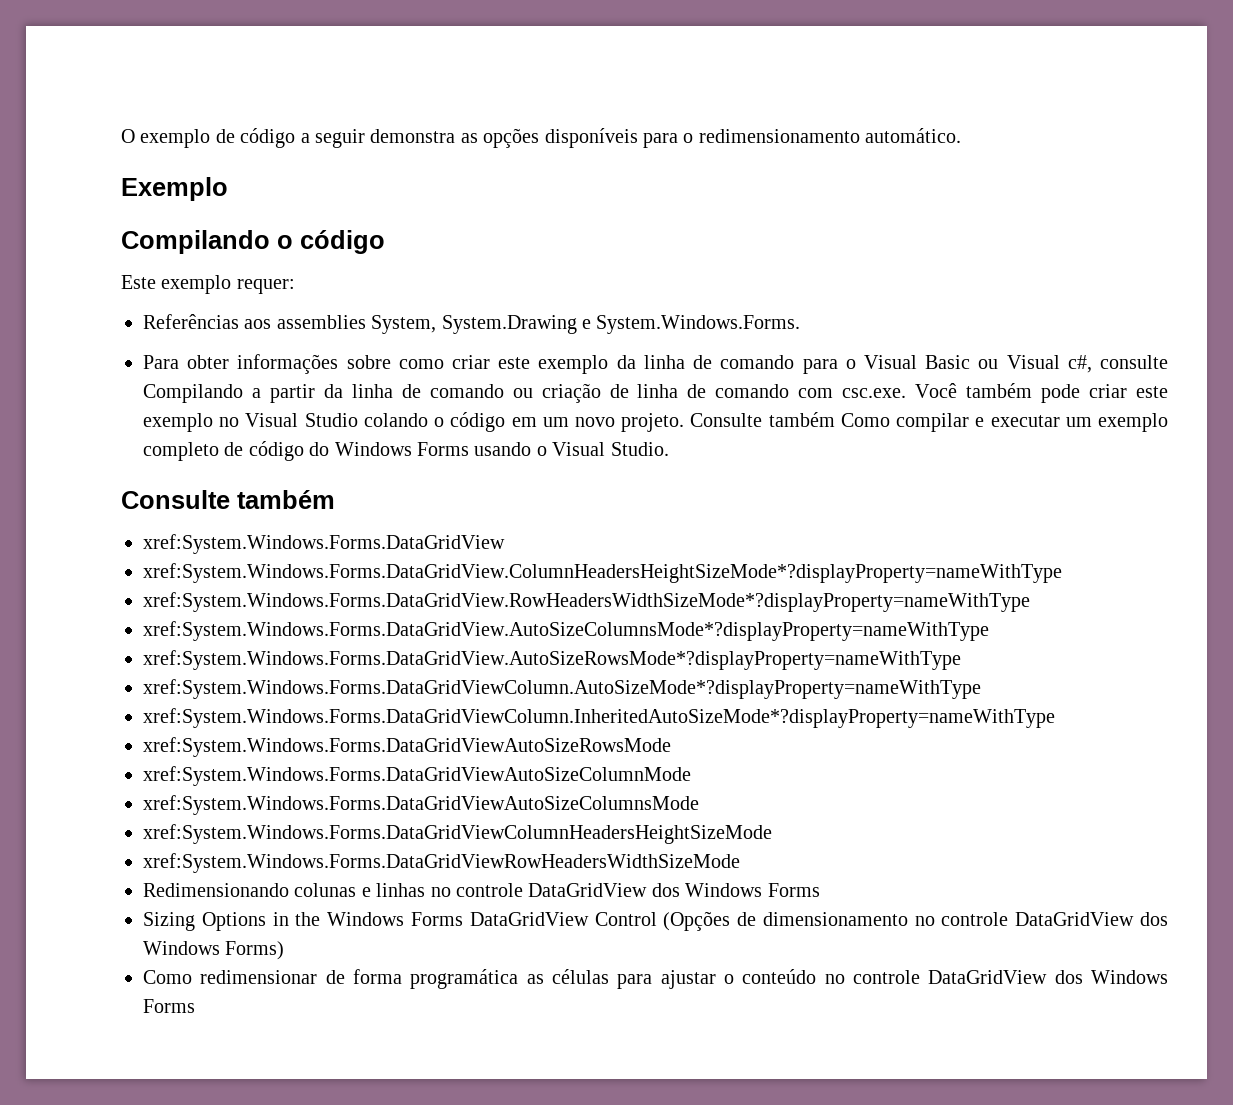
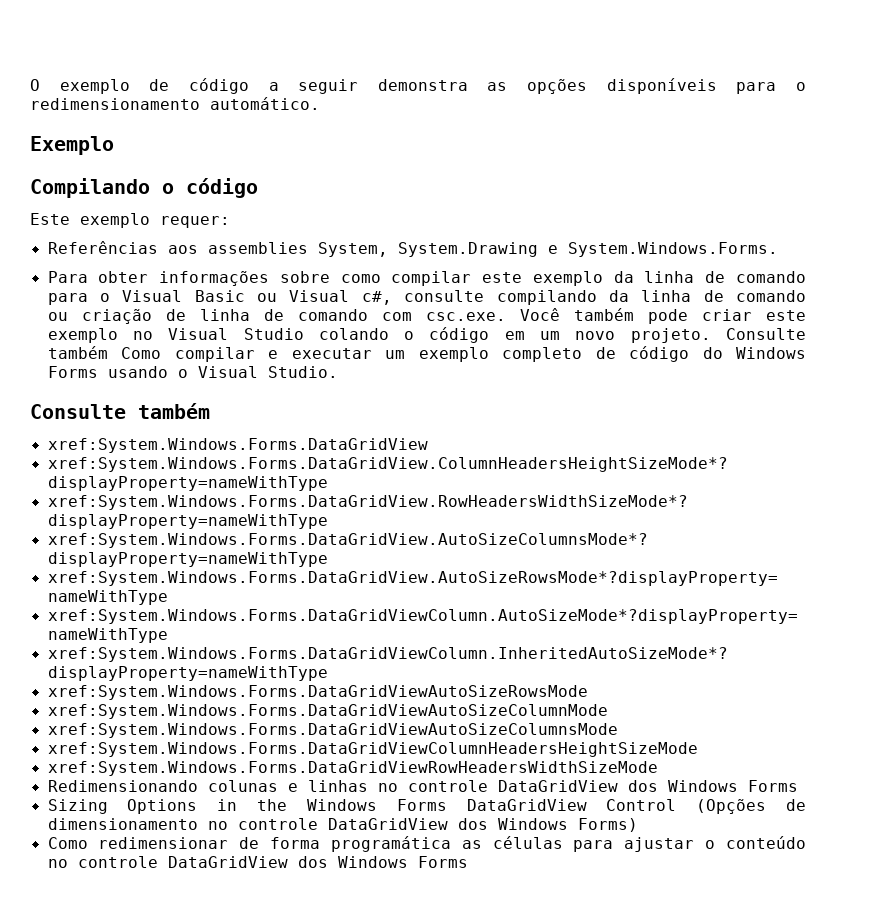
- Para obter informações sobre como criar este exemplo da linha de comando para o Visual Basic ou Visual c#, consulte Compilando a partir da linha de comando ou criação de linha de comando com csc.exe. Você também pode criar este exemplo no Visual Studio colando o código em um novo projeto.
+ Para obter informações sobre como compilar este exemplo da linha de comando para o Visual Basic ou Visual c#, consulte compilando da linha de comando ou criação de linha de comando com csc.exe. Você também pode criar este exemplo no Visual Studio colando o código em um novo projeto.

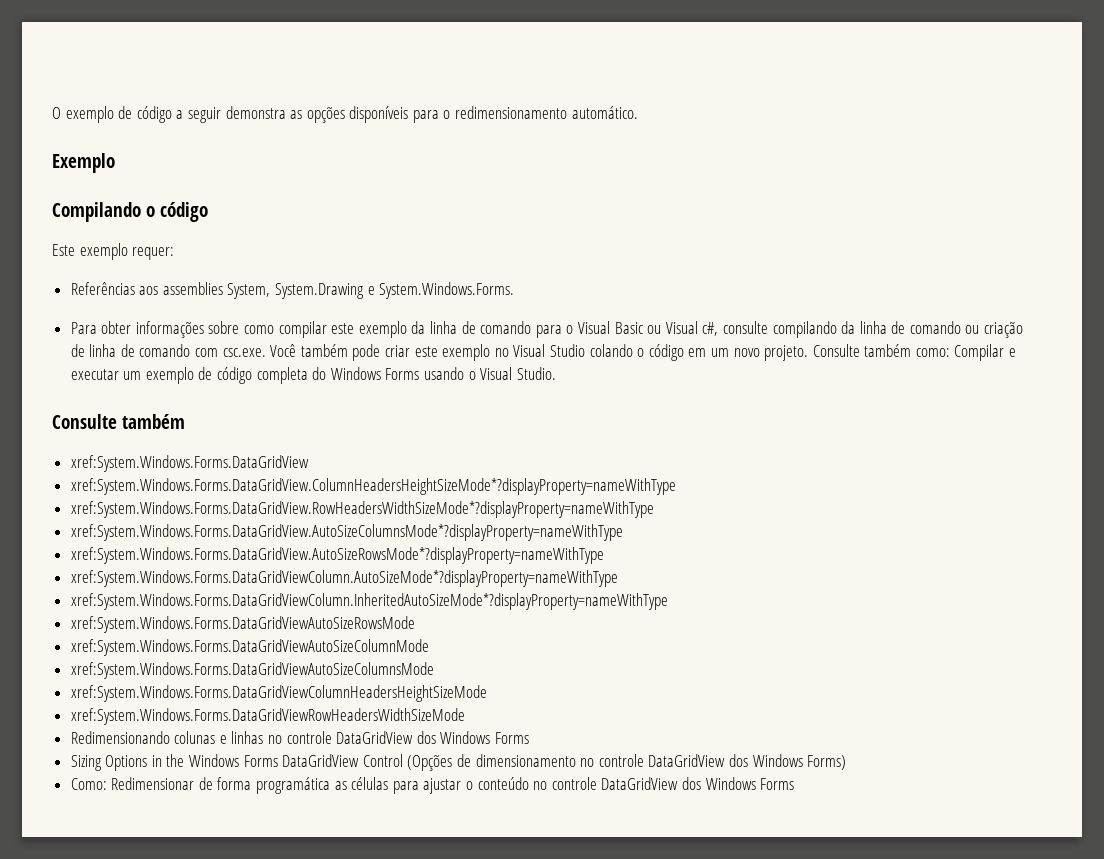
- Consulte também Como compilar e executar um exemplo completo de código do Windows Forms usando o Visual Studio.
+ Consulte também como: Compilar e executar um exemplo de código completa do Windows Forms usando o Visual Studio.
- Como redimensionar de forma programática as células para ajustar o conteúdo no controle DataGridView dos Windows Forms
+ Como: Redimensionar de forma programática as células para ajustar o conteúdo no controle DataGridView dos Windows Forms

